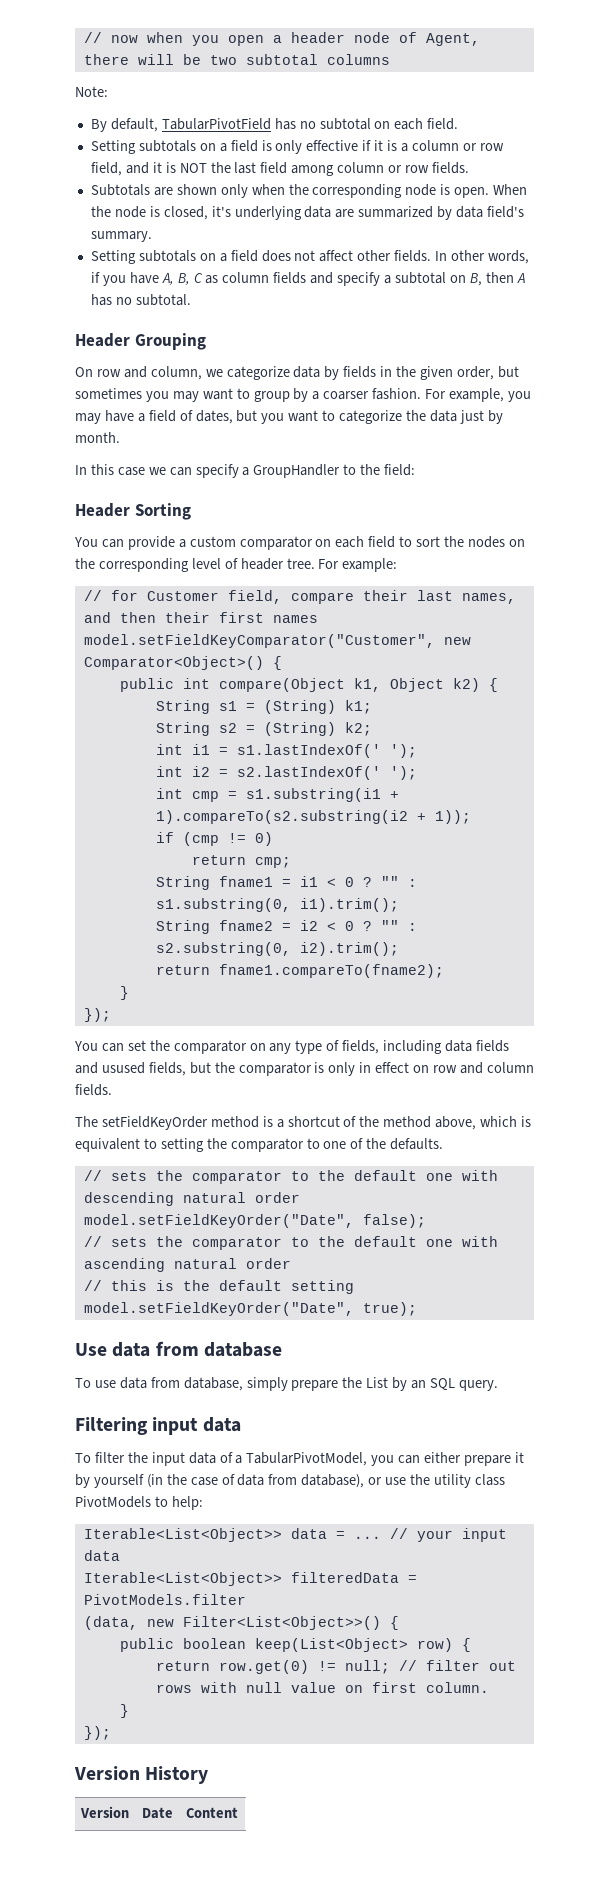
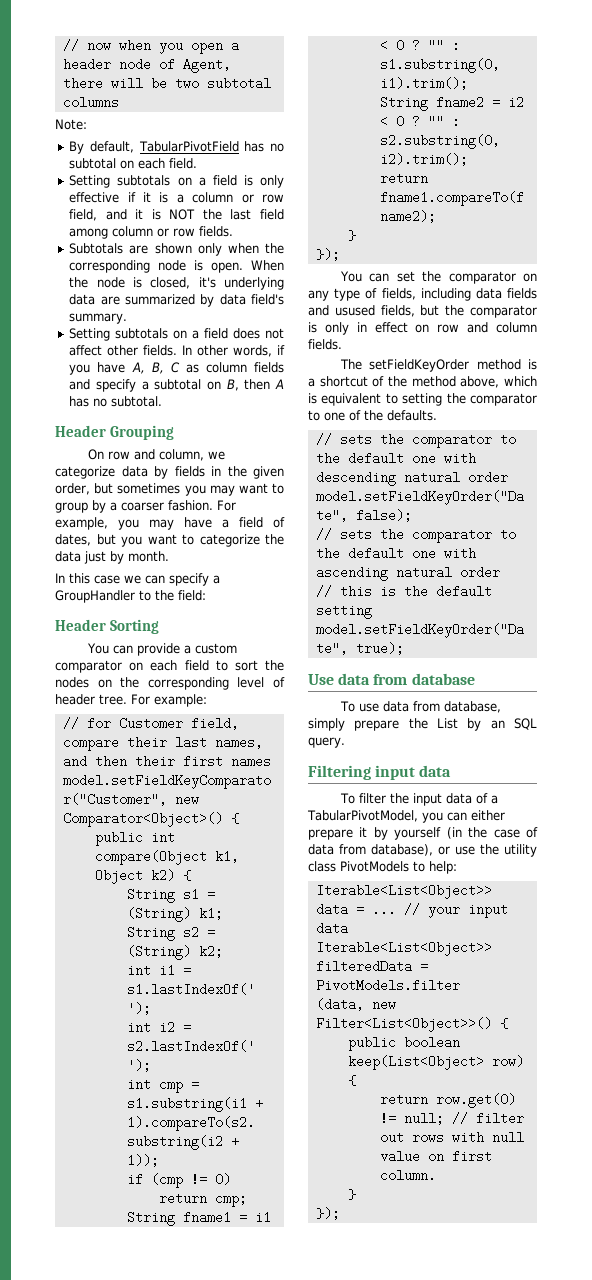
- Version History
- Version | Date | Content

